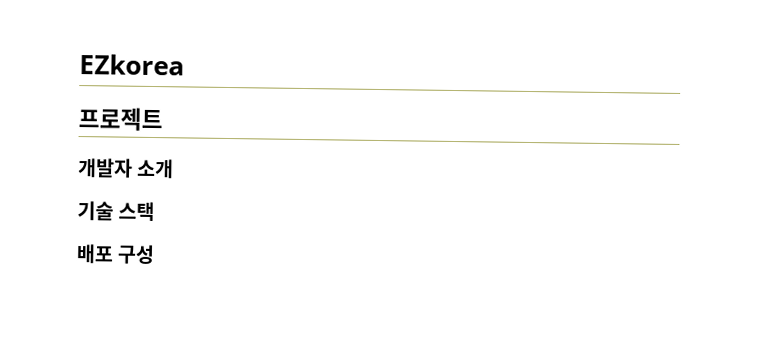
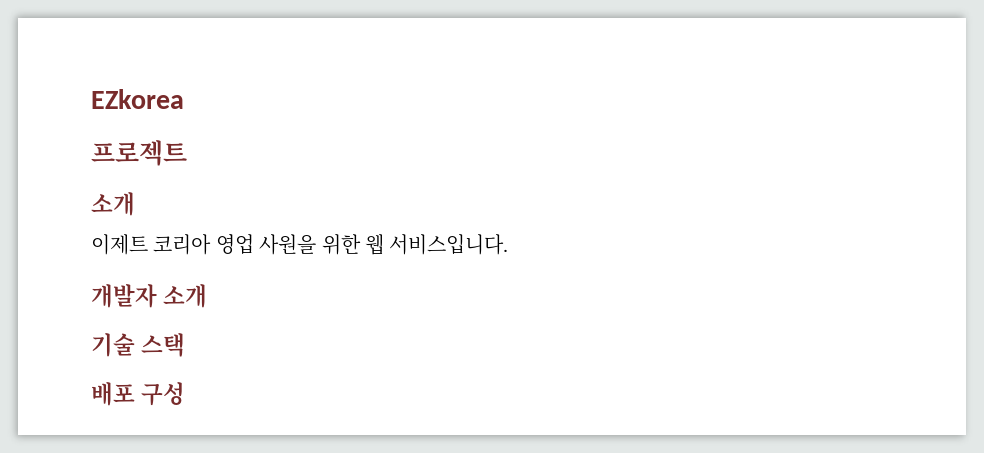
  프로젝트
+ 소개
+ 이제트 코리아 영업 사원을 위한 웹 서비스입니다.

